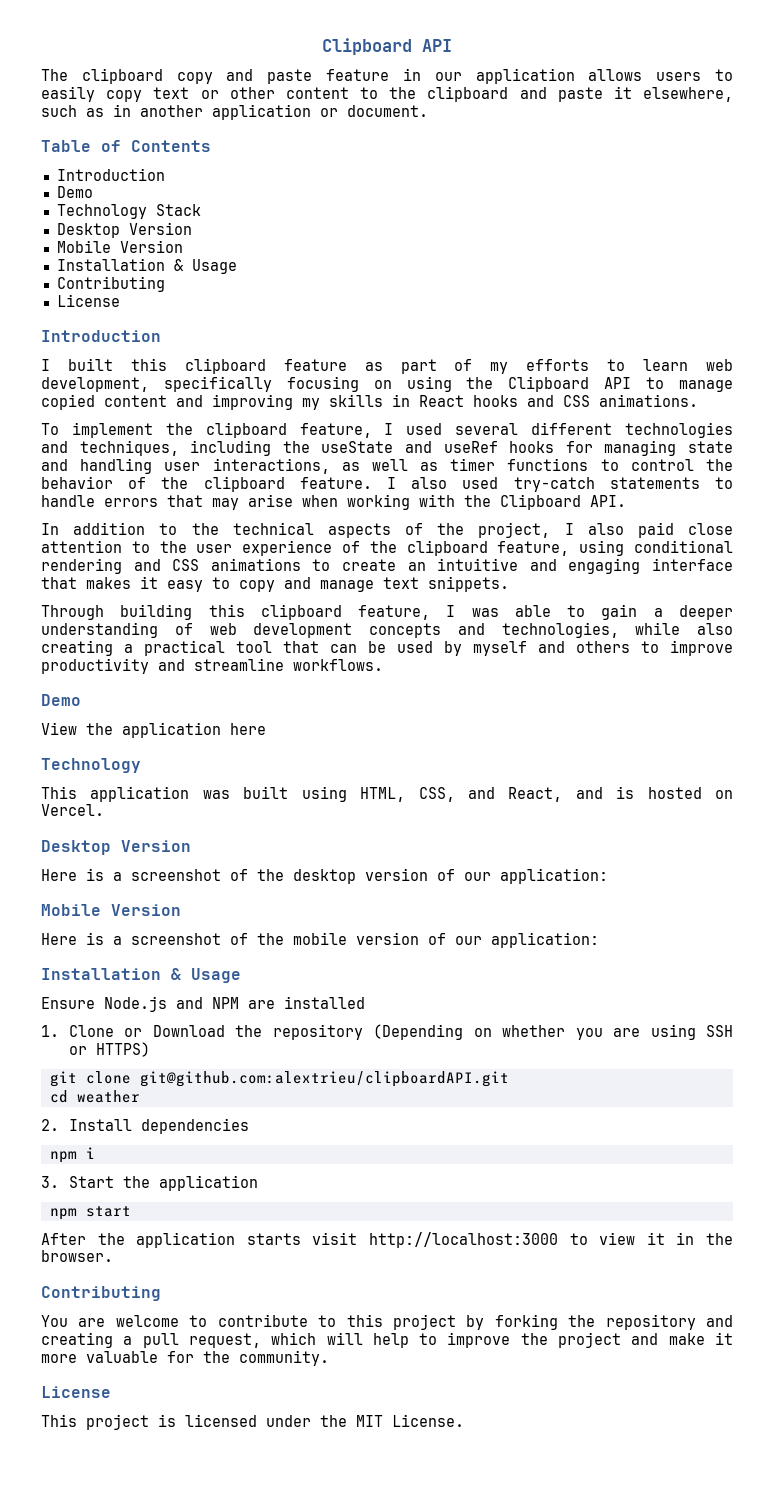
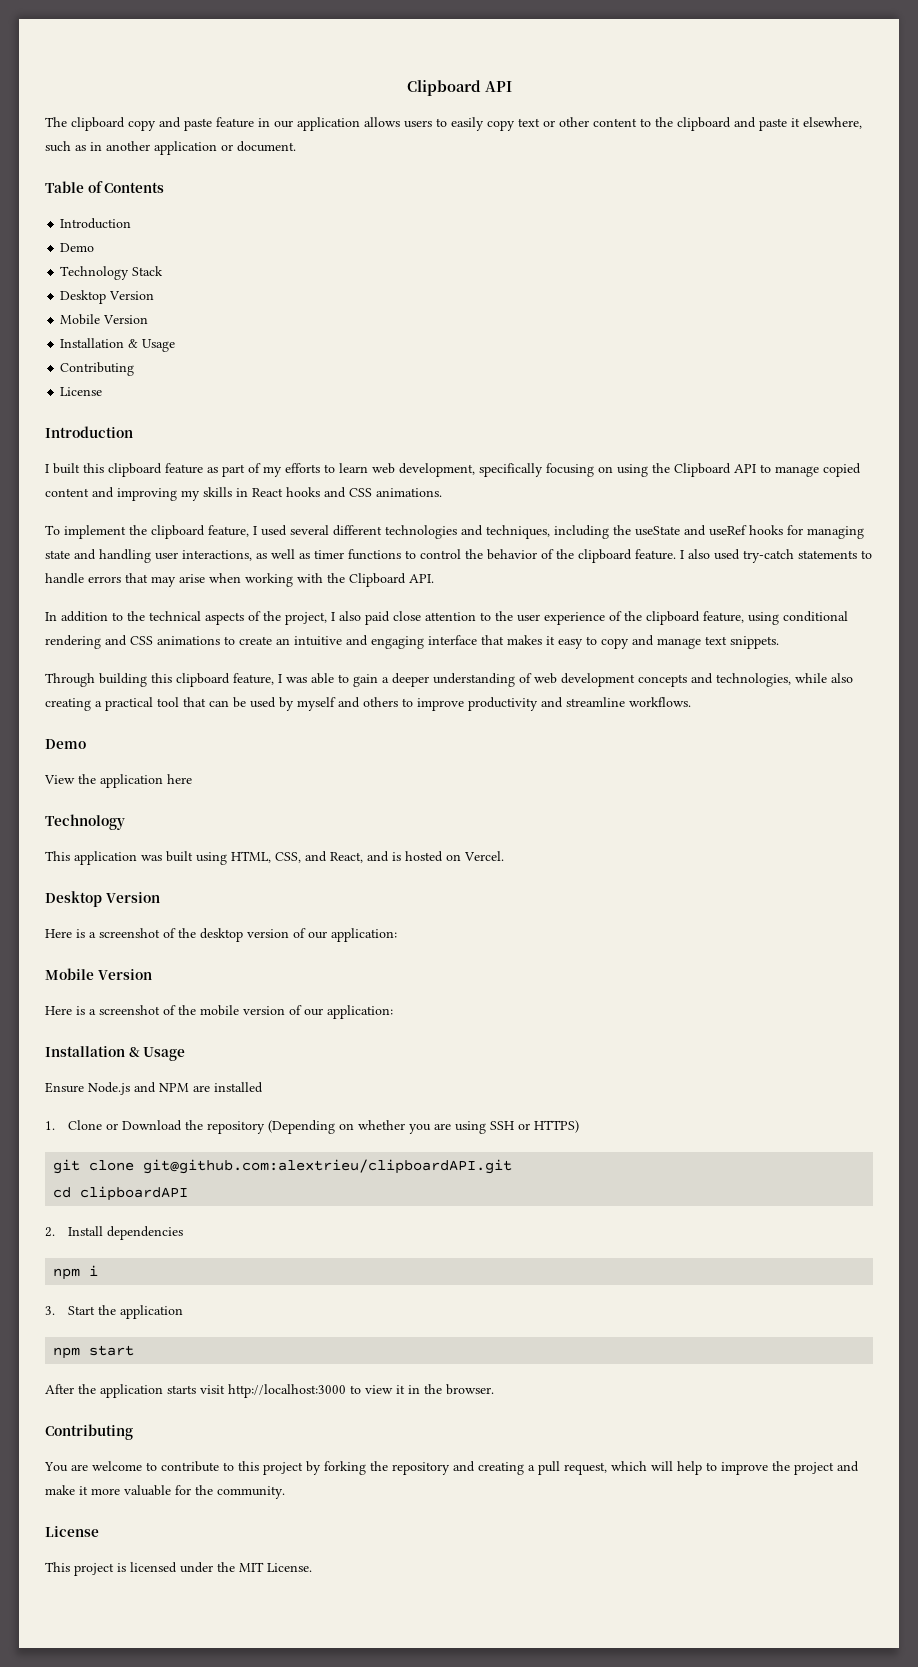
- cd weather
+ cd clipboardAPI

